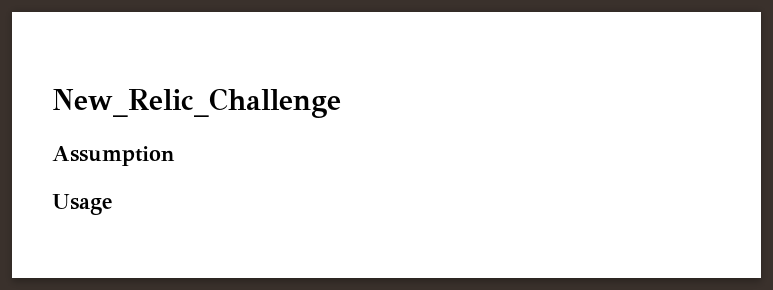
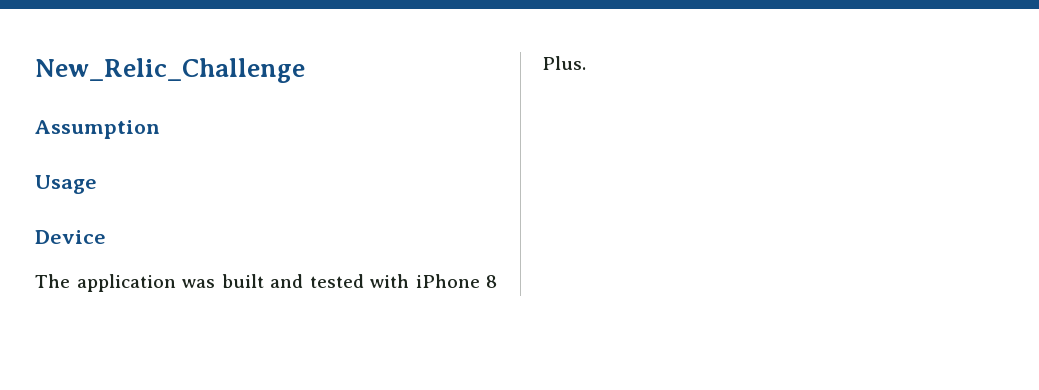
+ Device
+ The application was built and tested with iPhone 8 Plus.

